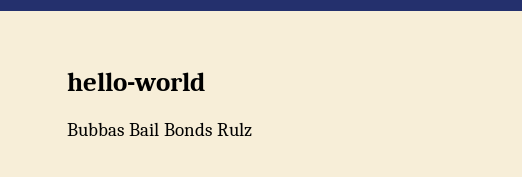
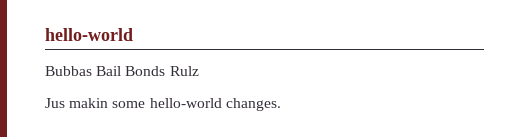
+ Jus makin some hello-world changes.

